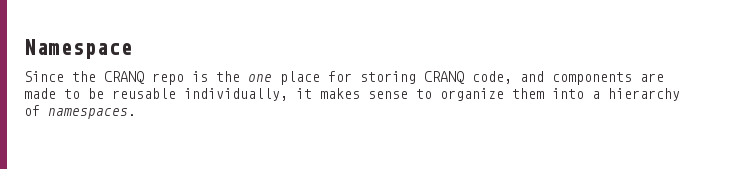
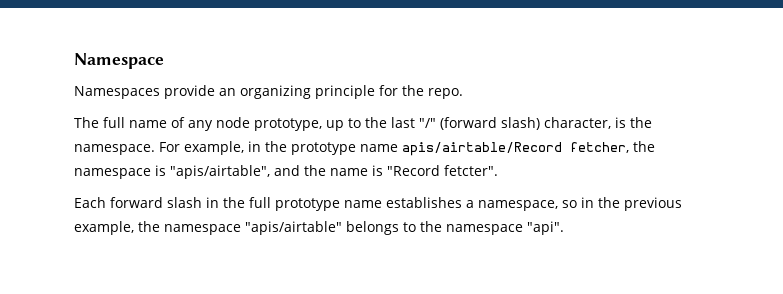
- Since the CRANQ repo is the one place for storing CRANQ code, and components are made to be reusable individually, it makes sense to organize them into a hierarchy of namespaces.
+ Namespaces provide an organizing principle for the repo.
+ The full name of any node prototype, up to the last "/" (forward slash) character, is the namespace. For example, in the prototype name apis/airtable/Record fetcher, the namespace is "apis/airtable", and the name is "Record fetcter".
+ Each forward slash in the full prototype name establishes a namespace, so in the previous example, the namespace "apis/airtable" belongs to the namespace "api".

